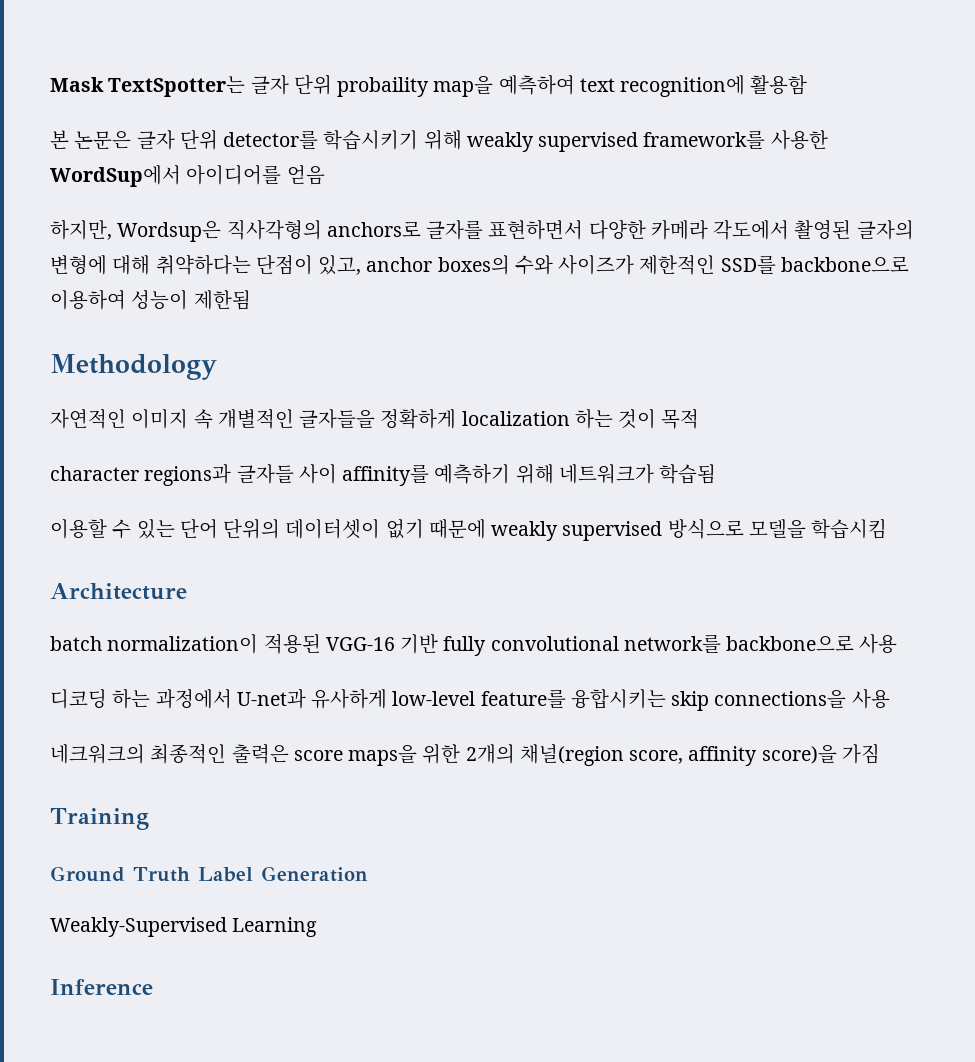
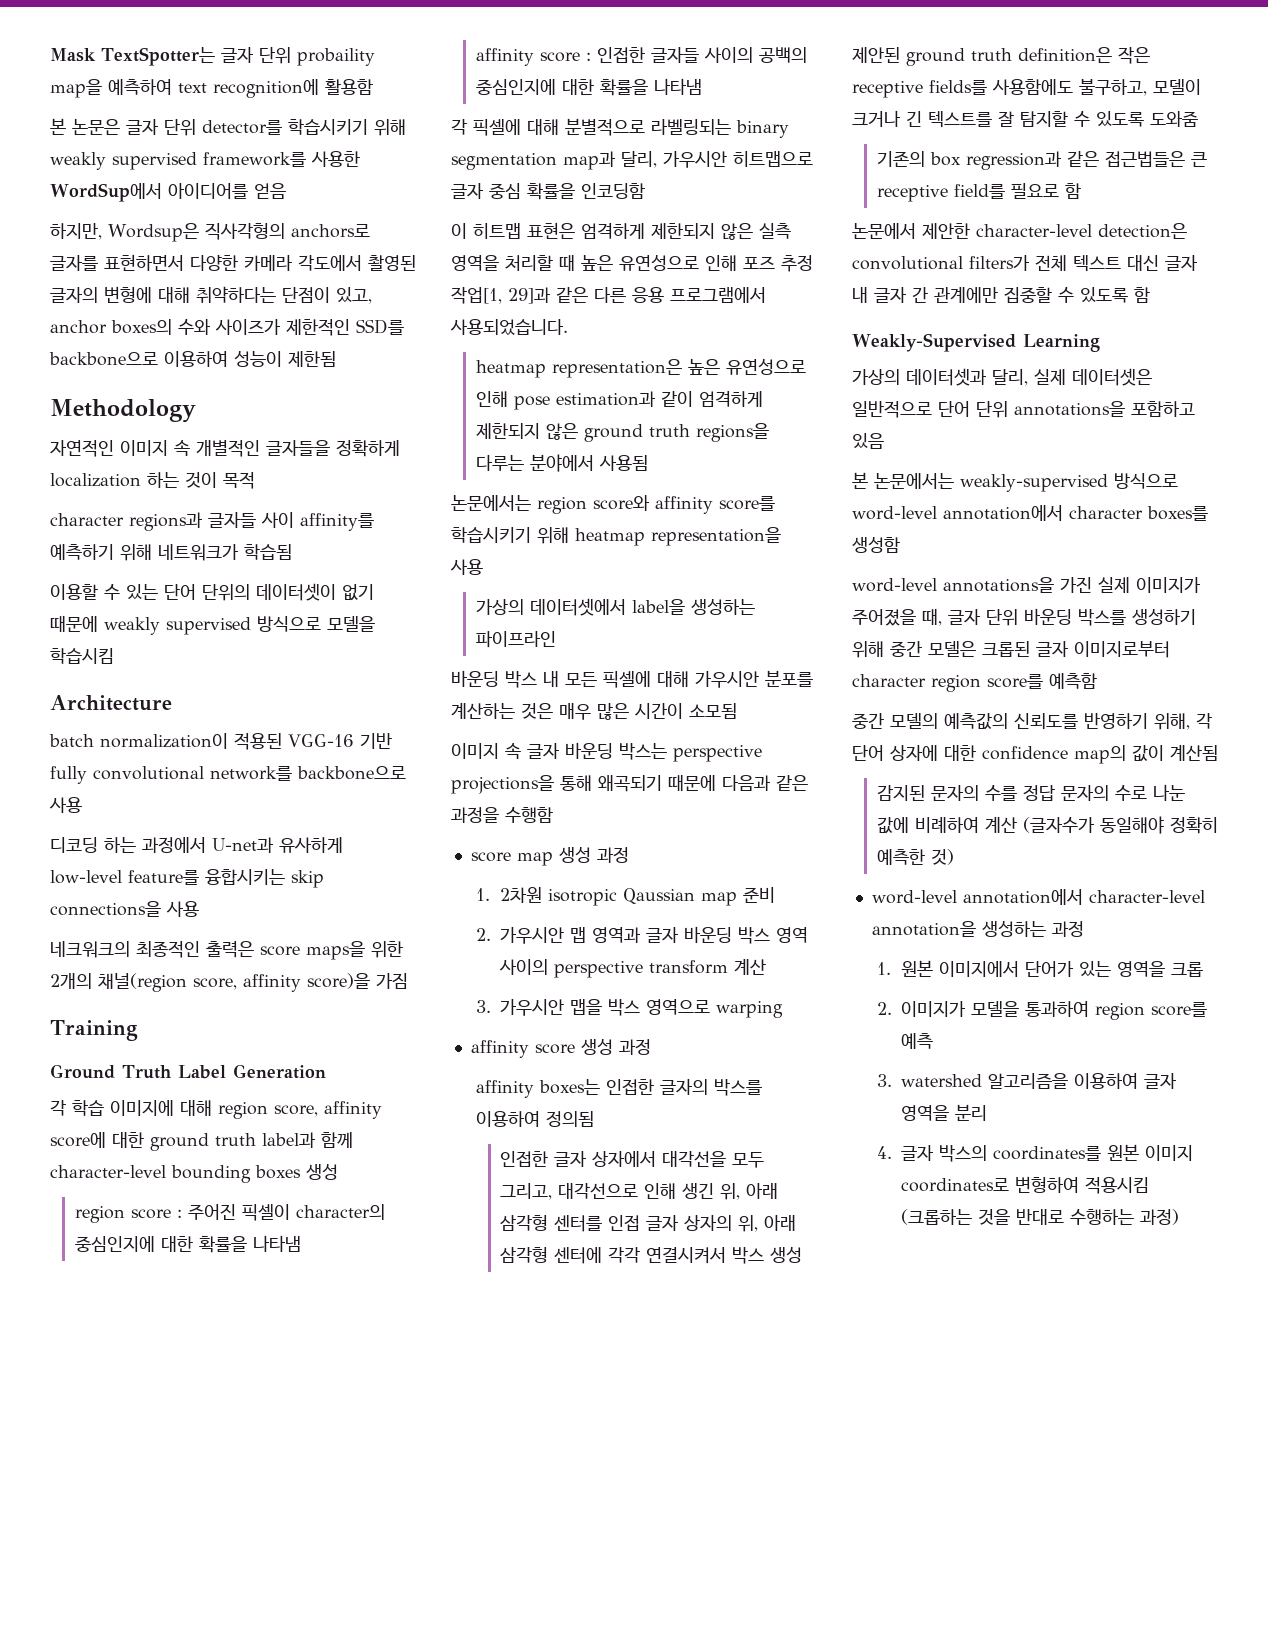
+ 각 학습 이미지에 대해 region score, affinity score에 대한 ground truth label과 함께 character-level bounding boxes 생성
+ region score : 주어진 픽셀이 character의 중심인지에 대한 확률을 나타냄
+ affinity score : 인접한 글자들 사이의 공백의 중심인지에 대한 확률을 나타냄
+ 각 픽셀에 대해 분별적으로 라벨링되는 binary segmentation map과 달리, 가우시안 히트맵으로 글자 중심 확률을 인코딩함
+ 이 히트맵 표현은 엄격하게 제한되지 않은 실측 영역을 처리할 때 높은 유연성으로 인해 포즈 추정 작업[1, 29]과 같은 다른 응용 프로그램에서 사용되었습니다.
+ heatmap representation은 높은 유연성으로 인해 pose estimation과 같이 엄격하게 제한되지 않은 ground truth regions을 다루는 분야에서 사용됨
+ 논문에서는 region score와 affinity score를 학습시키기 위해 heatmap representation을 사용
+ 가상의 데이터셋에서 label을 생성하는 파이프라인
+ 바운딩 박스 내 모든 픽셀에 대해 가우시안 분포를 계산하는 것은 매우 많은 시간이 소모됨
+ 이미지 속 글자 바운딩 박스는 perspective projections을 통해 왜곡되기 때문에 다음과 같은 과정을 수행함
+ score map 생성 과정
+ 1. 2차원 isotropic Qaussian map 준비
+ 2. 가우시안 맵 영역과 글자 바운딩 박스 영역 사이의 perspective transform 계산
+ 3. 가우시안 맵을 박스 영역으로 warping
+ affinity score 생성 과정
+ affinity boxes는 인접한 글자의 박스를 이용하여 정의됨
+ 인접한 글자 상자에서 대각선을 모두 그리고, 대각선으로 인해 생긴 위, 아래 삼각형 센터를 인접 글자 상자의 위, 아래 삼각형 센터에 각각 연결시켜서 박스 생성
+ 제안된 ground truth definition은 작은 receptive fields를 사용함에도 불구하고, 모델이 크거나 긴 텍스트를 잘 탐지할 수 있도록 도와줌
+ 기존의 box regression과 같은 접근법들은 큰 receptive field를 필요로 함
+ 논문에서 제안한 character-level detection은 convolutional filters가 전체 텍스트 대신 글자 내 글자 간 관계에만 집중할 수 있도록 함
  Weakly-Supervised Learning
- Inference
+ 가상의 데이터셋과 달리, 실제 데이터셋은 일반적으로 단어 단위 annotations을 포함하고 있음
+ 본 논문에서는 weakly-supervised 방식으로 word-level annotation에서 character boxes를 생성함
+ word-level annotations을 가진 실제 이미지가 주어졌을 때, 글자 단위 바운딩 박스를 생성하기 위해 중간 모델은 크롭된 글자 이미지로부터 character region score를 예측함
+ 중간 모델의 예측값의 신뢰도를 반영하기 위해, 각 단어 상자에 대한 confidence map의 값이 계산됨
+ 감지된 문자의 수를 정답 문자의 수로 나눈 값에 비례하여 계산 (글자수가 동일해야 정확히 예측한 것)
+ word-level annotation에서 character-level annotation을 생성하는 과정
+ 1. 원본 이미지에서 단어가 있는 영역을 크롭
+ 2. 이미지가 모델을 통과하여 region score를 예측
+ 3. watershed 알고리즘을 이용하여 글자 영역을 분리
+ 4. 글자 박스의 coordinates를 원본 이미지 coordinates로 변형하여 적용시킴 (크롭하는 것을 반대로 수행하는 과정)

